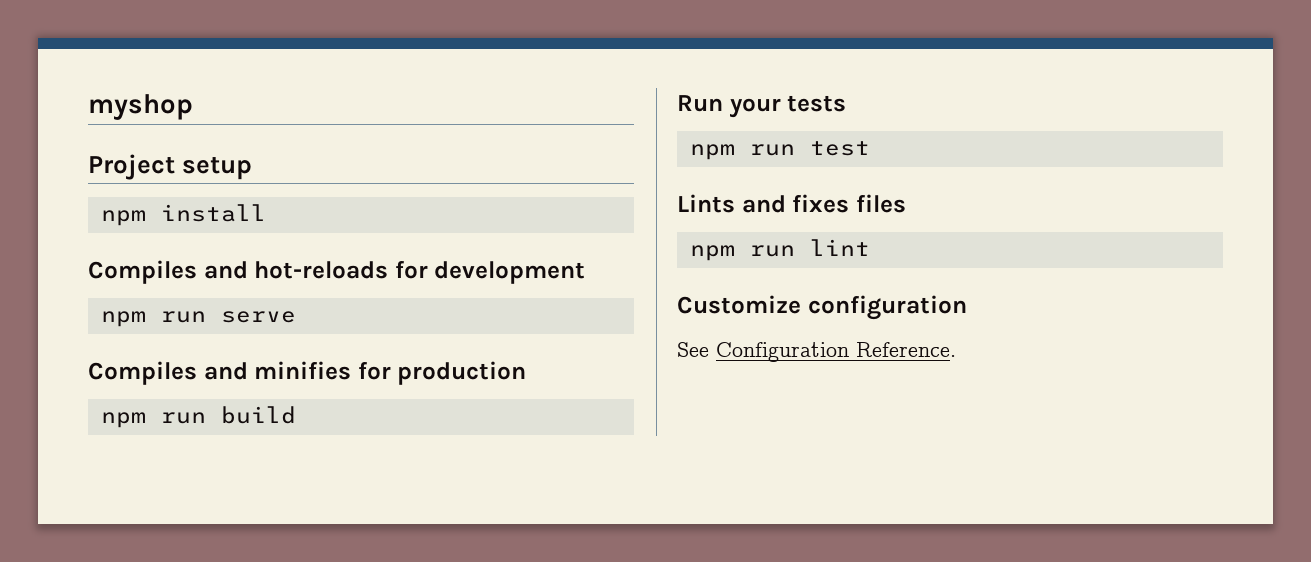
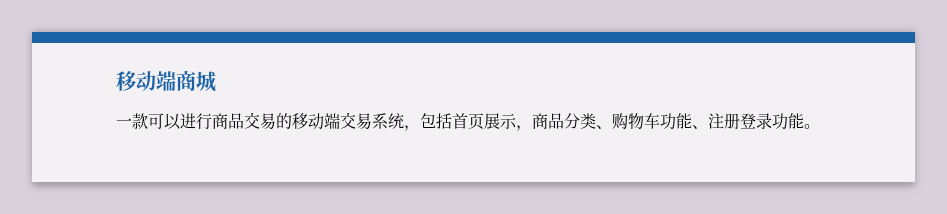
- myshop
- Project setup
- npm install
- Compiles and hot-reloads for development
- npm run serve
- Compiles and minifies for production
- npm run build
- Run your tests
- npm run test
- Lints and fixes files
- npm run lint
- Customize configuration
- See Configuration Reference.
+ 移动端商城
+ 一款可以进行商品交易的移动端交易系统，包括首页展示，商品分类、购物车功能、注册登录功能。

